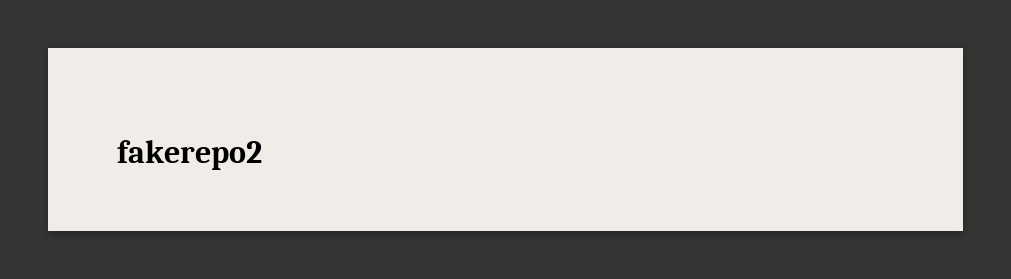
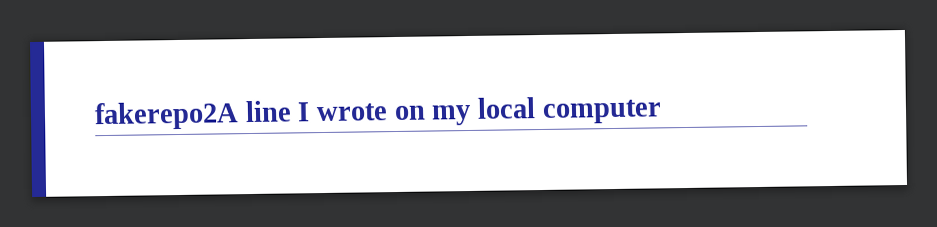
- fakerepo2
+ fakerepo2A line I wrote on my local computer

